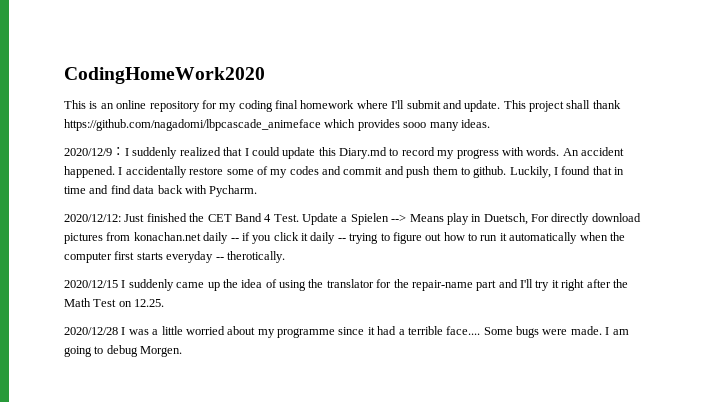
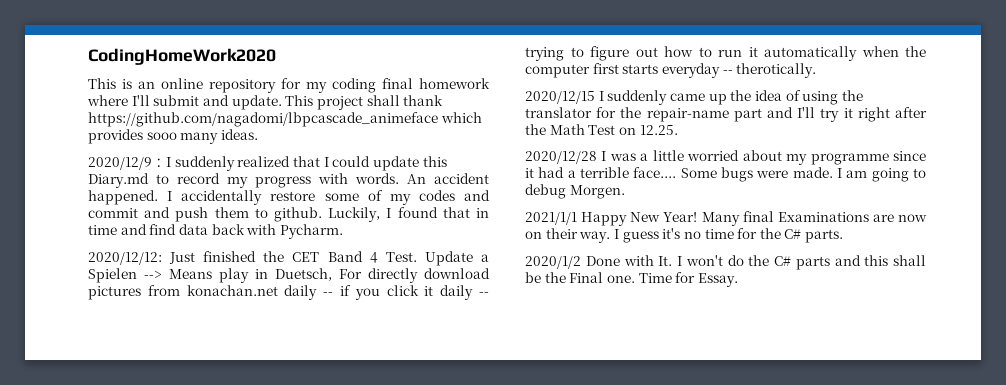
+ 2021/1/1 Happy New Year! Many final Examinations are now on their way. I guess it's no time for the C# parts.
+ 2020/1/2 Done with It. I won't do the C# parts and this shall be the Final one. Time for Essay.

